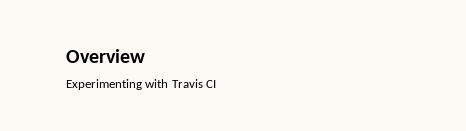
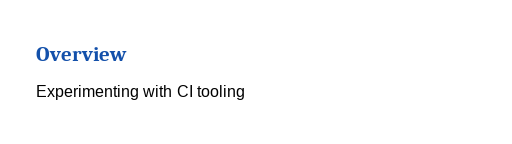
- Experimenting with Travis CI
+ Experimenting with CI tooling

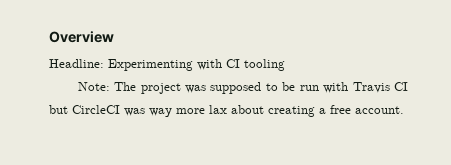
- Experimenting with CI tooling
+ Headline: Experimenting with CI tooling
+ Note: The project was supposed to be run with Travis CI but CircleCI was way more lax about creating a free account.

